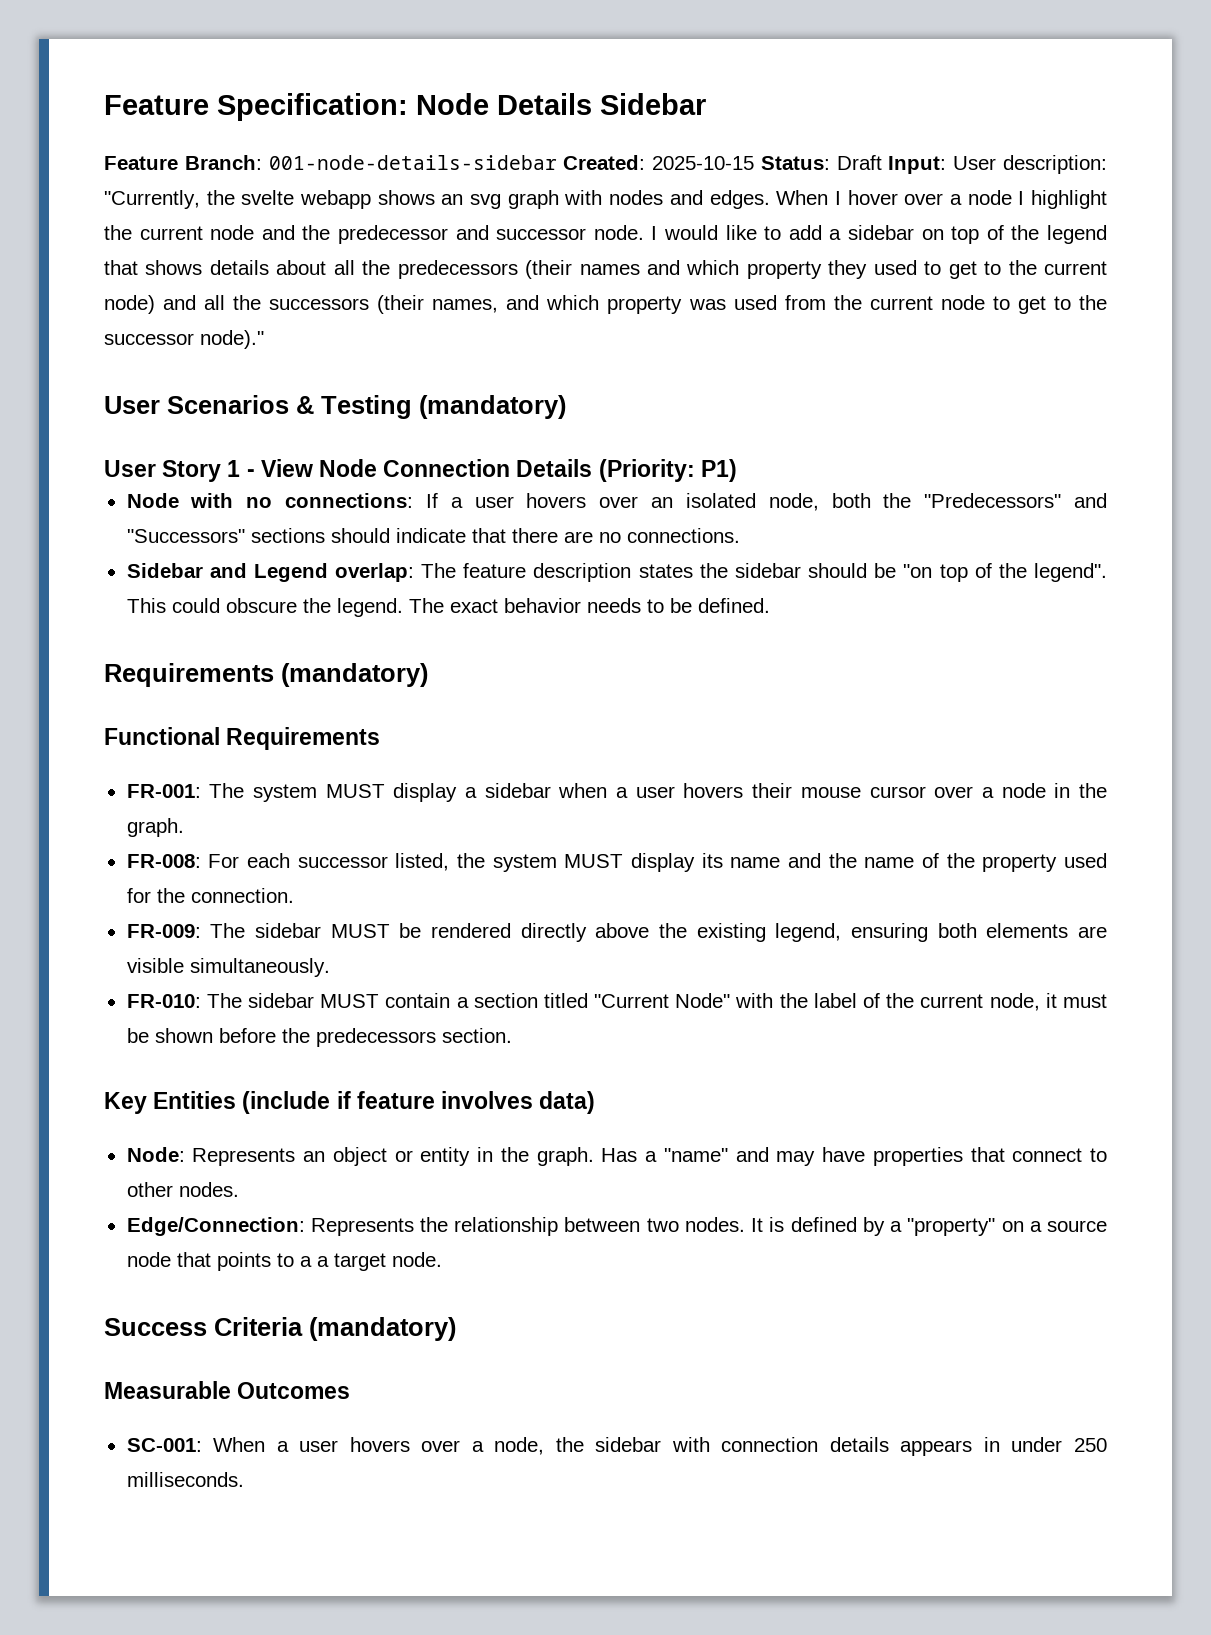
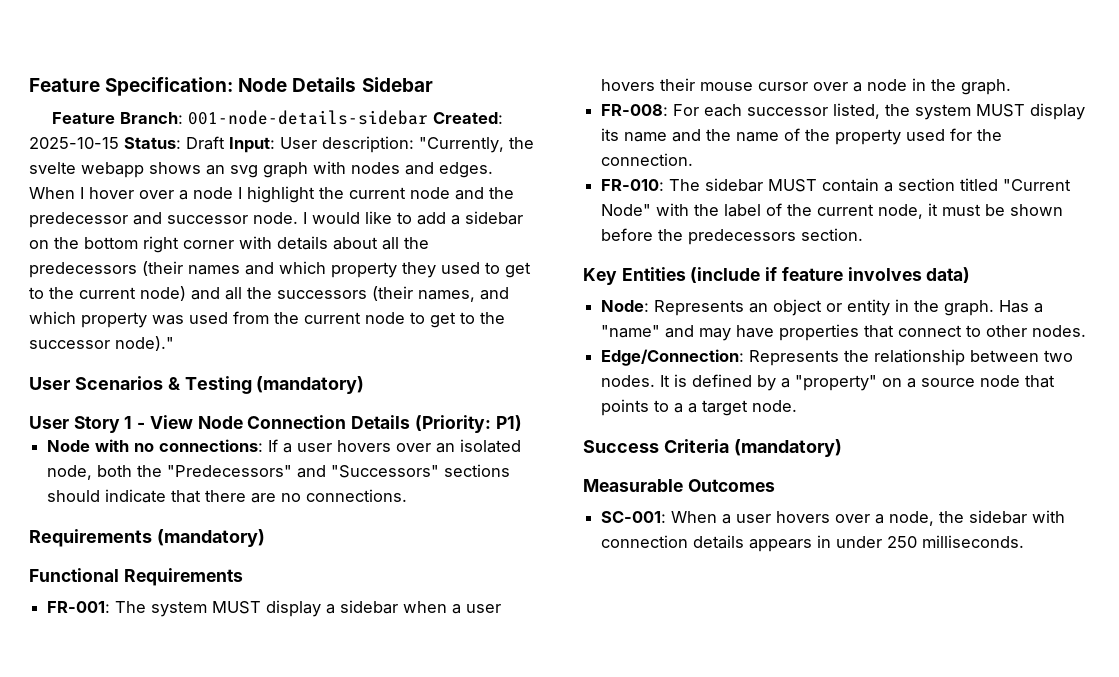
- I would like to add a sidebar on top of the legend that shows details about all the predecessors (their names and which property they used to get to the current node) and all the successors (their names, and which property was used from the current node to get to the successor node)."
+ I would like to add a sidebar on the bottom right corner with details about all the predecessors (their names and which property they used to get to the current node) and all the successors (their names, and which property was used from the current node to get to the successor node)."
- Sidebar and Legend overlap: The feature description states the sidebar should be "on top of the legend". This could obscure the legend. The exact behavior needs to be defined.
- FR-009: The sidebar MUST be rendered directly above the existing legend, ensuring both elements are visible simultaneously.

